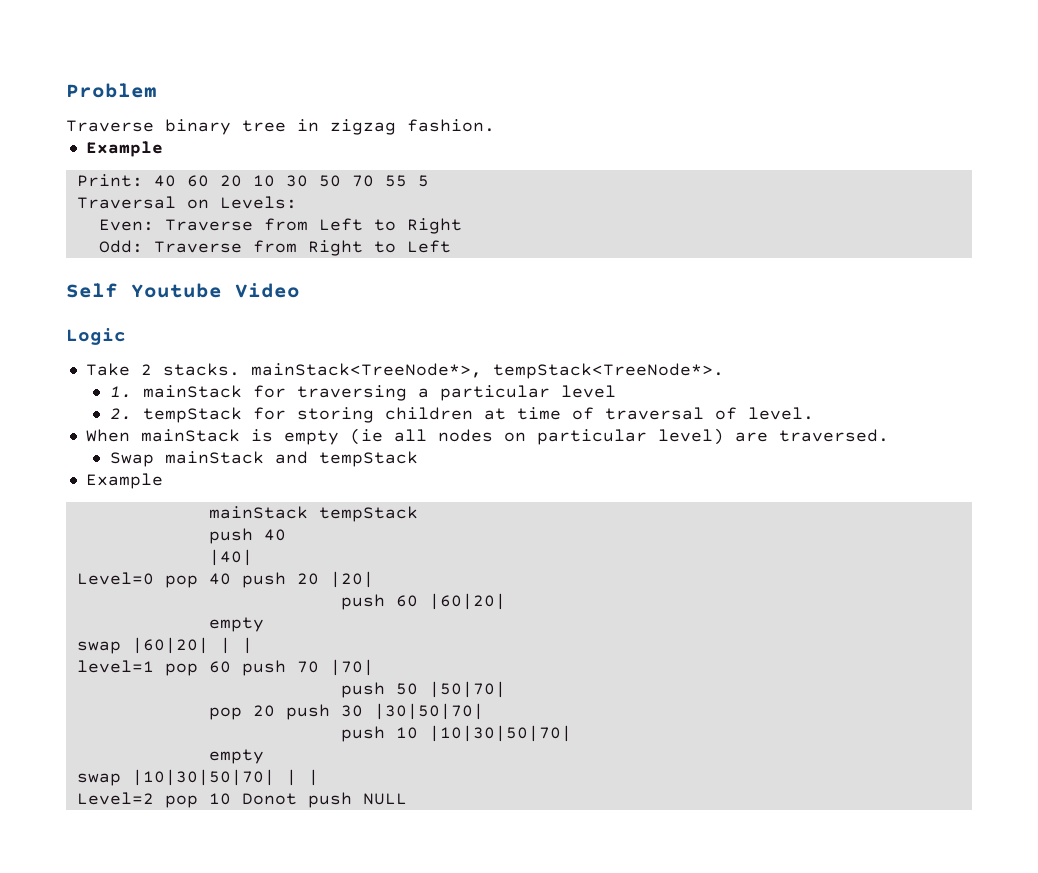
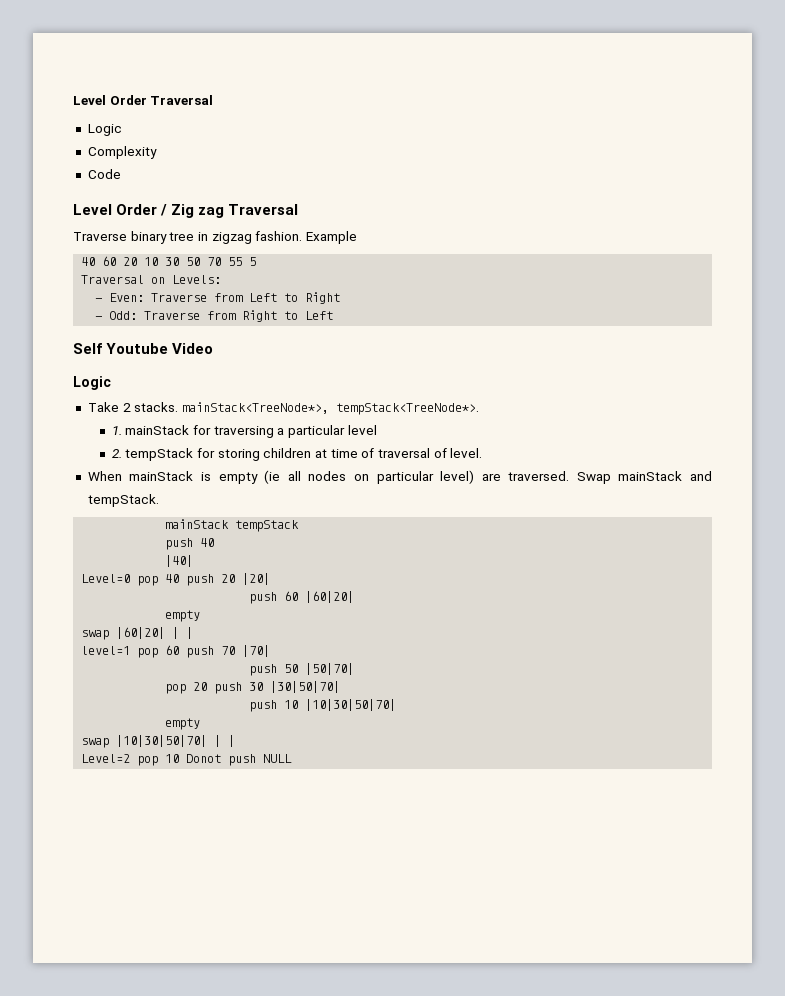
- Problem
+ Level Order Traversal
+ Logic
+ Complexity
+ Code
+ Level Order / Zig zag Traversal
- Traverse binary tree in zigzag fashion.
- Example
- Print: 40 60 20 10 30 50 70 55 5
+ Traverse binary tree in zigzag fashion. Example
+ 40 60 20 10 30 50 70 55 5
- Even: Traverse from Left to Right
+ - Even: Traverse from Left to Right
- Odd: Traverse from Right to Left
+ - Odd: Traverse from Right to Left
- When mainStack is empty (ie all nodes on particular level) are traversed.
- Swap mainStack and tempStack
- Example
+ When mainStack is empty (ie all nodes on particular level) are traversed. Swap mainStack and tempStack.

